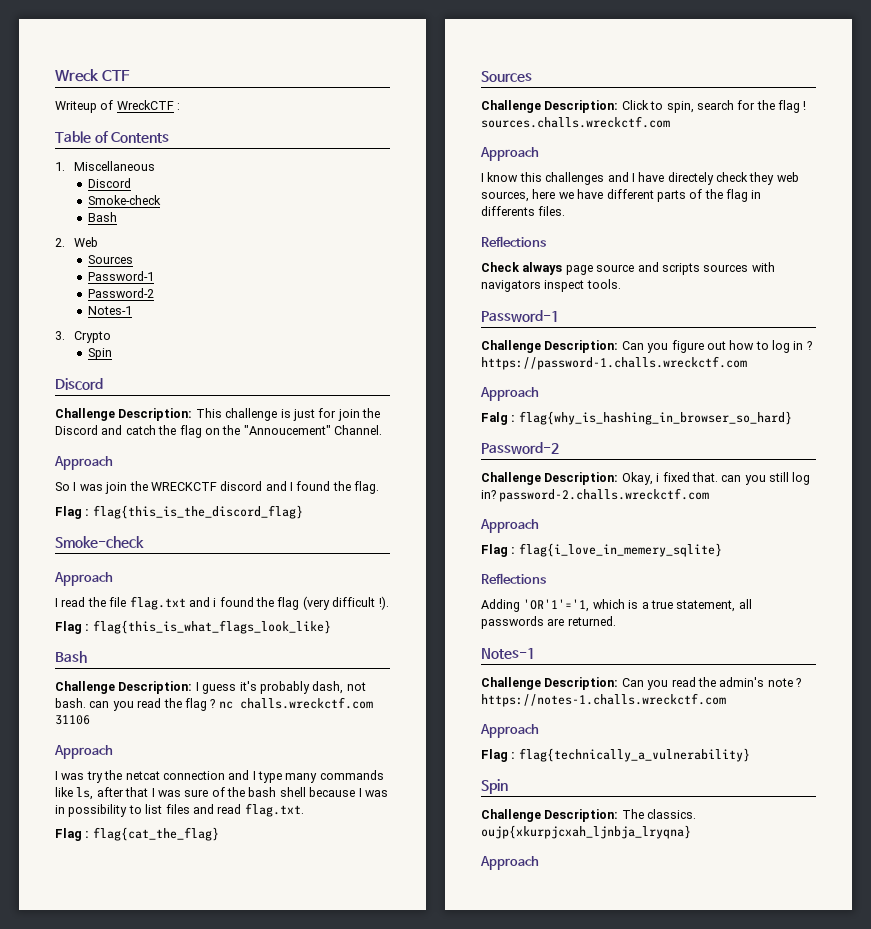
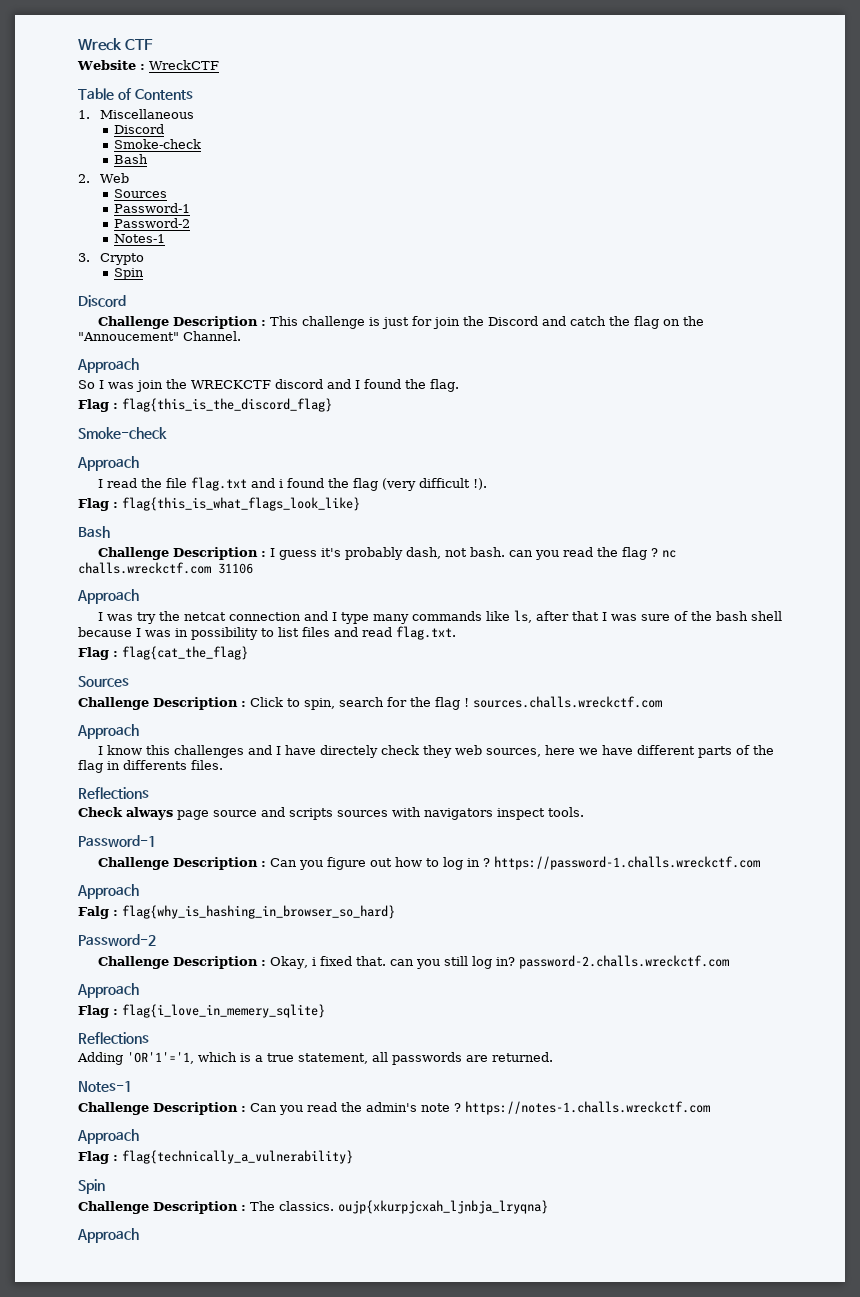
- Writeup of WreckCTF :
+ Website : WreckCTF
- Challenge Description: This challenge is just for join the Discord and catch the flag on the "Annoucement" Channel.
+ Challenge Description : This challenge is just for join the Discord and catch the flag on the "Annoucement" Channel.
- Challenge Description: I guess it's probably dash, not bash. can you read the flag ? nc challs.wreckctf.com 31106
+ Challenge Description : I guess it's probably dash, not bash. can you read the flag ? nc challs.wreckctf.com 31106
- Challenge Description: Click to spin, search for the flag ! sources.challs.wreckctf.com
+ Challenge Description : Click to spin, search for the flag ! sources.challs.wreckctf.com
- Challenge Description: Can you figure out how to log in ? https://password-1.challs.wreckctf.com
+ Challenge Description : Can you figure out how to log in ? https://password-1.challs.wreckctf.com
- Challenge Description: Okay, i fixed that. can you still log in? password-2.challs.wreckctf.com
+ Challenge Description : Okay, i fixed that. can you still log in? password-2.challs.wreckctf.com
- Challenge Description: Can you read the admin's note ? https://notes-1.challs.wreckctf.com
+ Challenge Description : Can you read the admin's note ? https://notes-1.challs.wreckctf.com
- Challenge Description: The classics. oujp{xkurpjcxah_ljnbja_lryqna}
+ Challenge Description : The classics. oujp{xkurpjcxah_ljnbja_lryqna}

